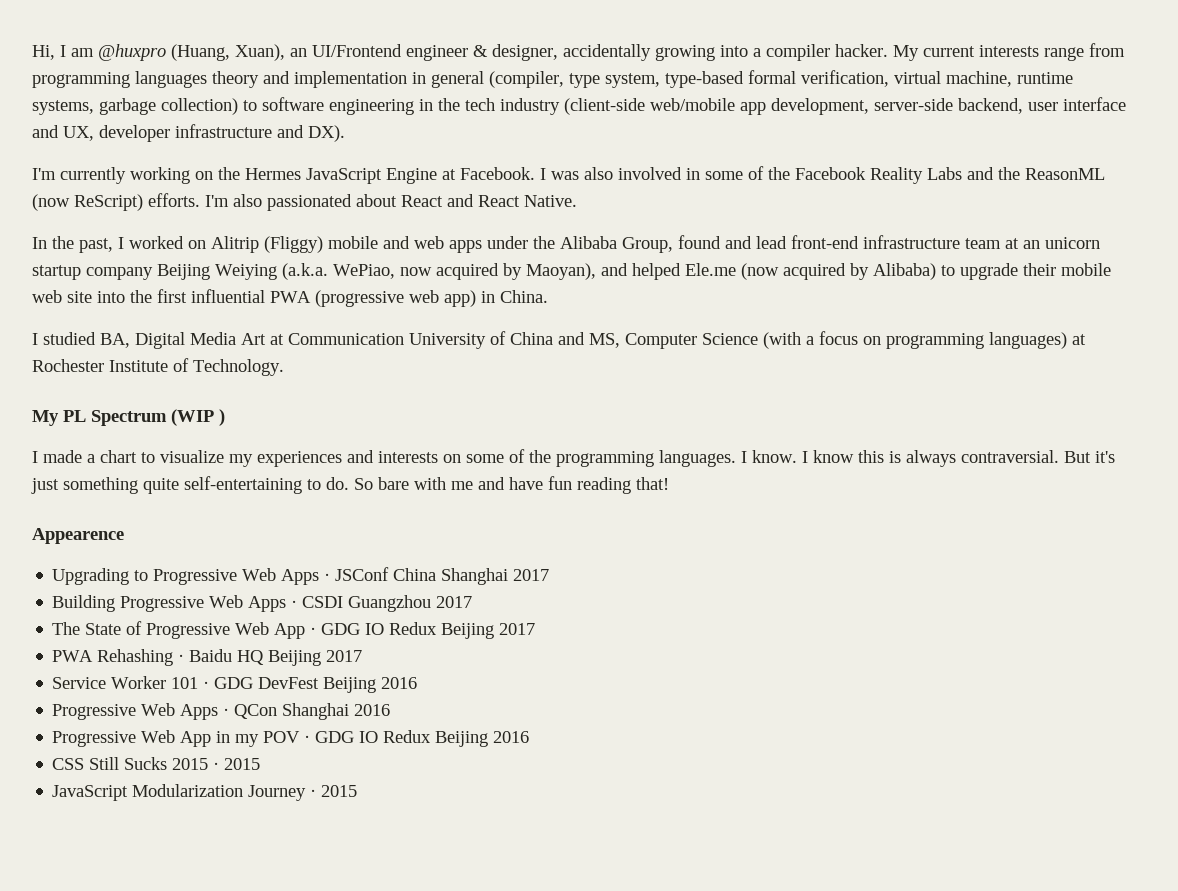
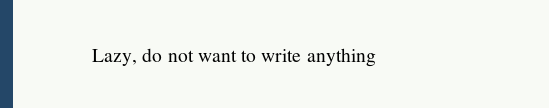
- Hi, I am @huxpro (Huang, Xuan), an UI/Frontend engineer & designer, accidentally growing into a compiler hacker. My current interests range from programming languages theory and implementation in general (compiler, type system, type-based formal verification, virtual machine, runtime systems, garbage collection) to software engineering in the tech industry (client-side web/mobile app development, server-side backend, user interface and UX, developer infrastructure and DX).
- I'm currently working on the Hermes JavaScript Engine at Facebook. I was also involved in some of the Facebook Reality Labs and the ReasonML (now ReScript) efforts. I'm also passionated about React and React Native.
- In the past, I worked on Alitrip (Fliggy) mobile and web apps under the Alibaba Group, found and lead front-end infrastructure team at an unicorn startup company Beijing Weiying (a.k.a. WePiao, now acquired by Maoyan), and helped Ele.me (now acquired by Alibaba) to upgrade their mobile web site into the first influential PWA (progressive web app) in China.
- I studied BA, Digital Media Art at Communication University of China and MS, Computer Science (with a focus on programming languages) at Rochester Institute of Technology.
- My PL Spectrum (WIP )
- I made a chart to visualize my experiences and interests on some of the programming languages. I know. I know this is always contraversial. But it's just something quite self-entertaining to do. So bare with me and have fun reading that!
- Appearence
- Upgrading to Progressive Web Apps · JSConf China Shanghai 2017
- Building Progressive Web Apps · CSDI Guangzhou 2017
- The State of Progressive Web App · GDG IO Redux Beijing 2017
- PWA Rehashing · Baidu HQ Beijing 2017
- Service Worker 101 · GDG DevFest Beijing 2016
- Progressive Web Apps · QCon Shanghai 2016
- Progressive Web App in my POV · GDG IO Redux Beijing 2016
- CSS Still Sucks 2015 · 2015
- JavaScript Modularization Journey · 2015
+ Lazy, do not want to write anything

